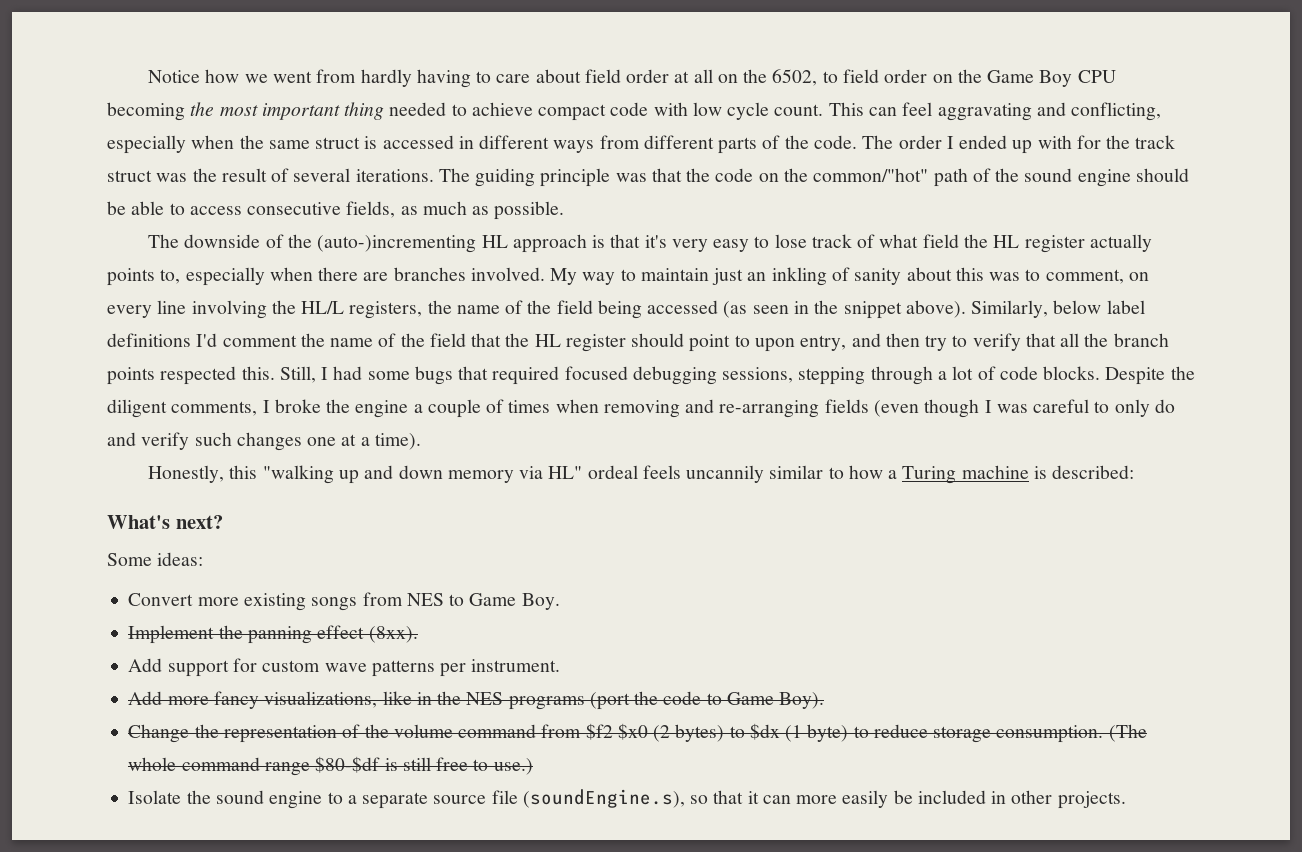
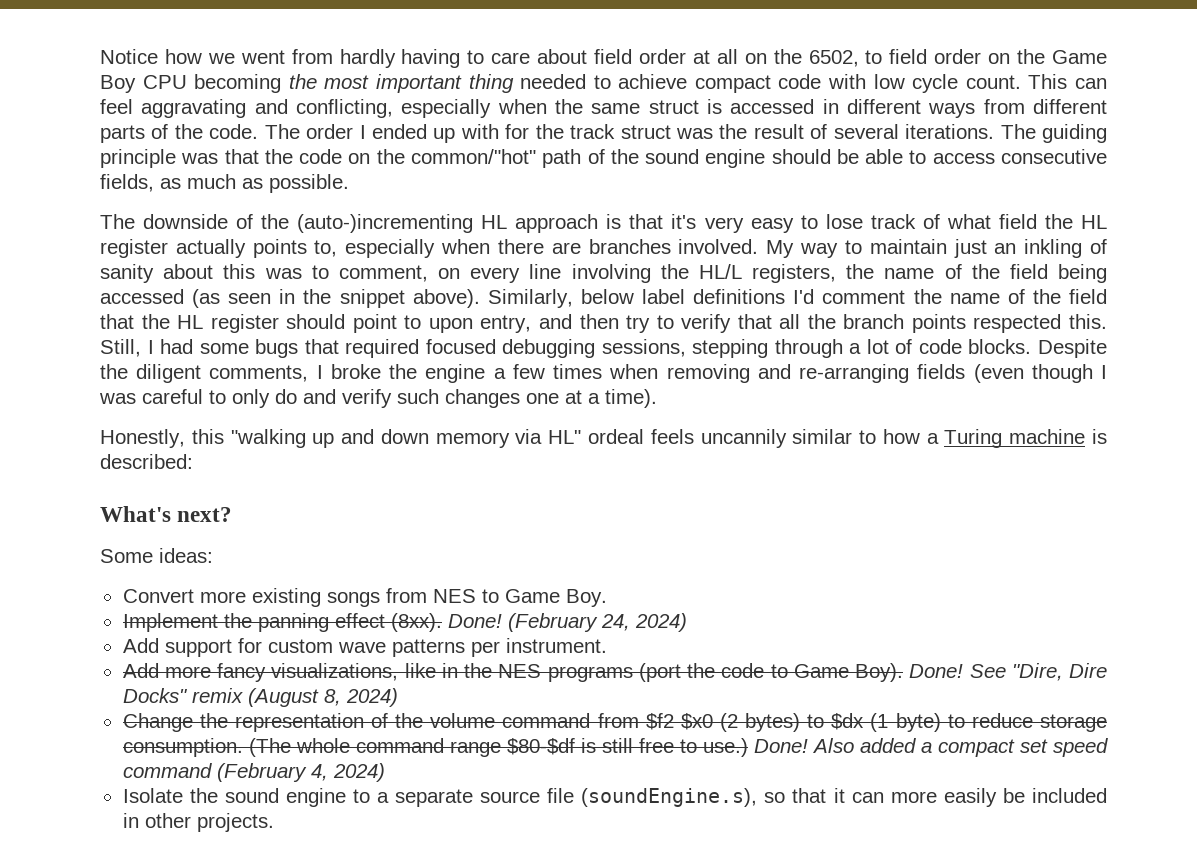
- Despite the diligent comments, I broke the engine a couple of times when removing and re-arranging fields (even though I was careful to only do and verify such changes one at a time).
+ Despite the diligent comments, I broke the engine a few times when removing and re-arranging fields (even though I was careful to only do and verify such changes one at a time).
+ Done! (February 24, 2024)
+ Done! See "Dire, Dire Docks" remix (August 8, 2024)
+ Done! Also added a compact set speed command (February 4, 2024)

